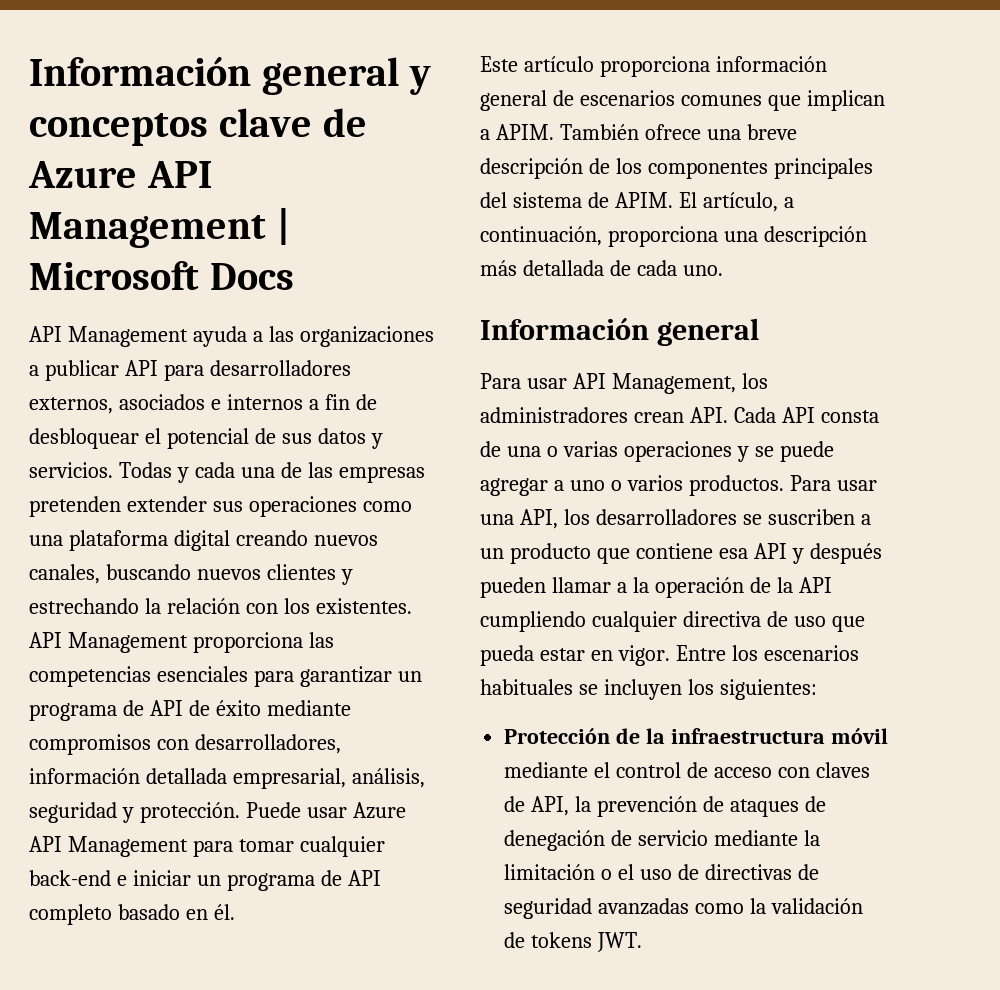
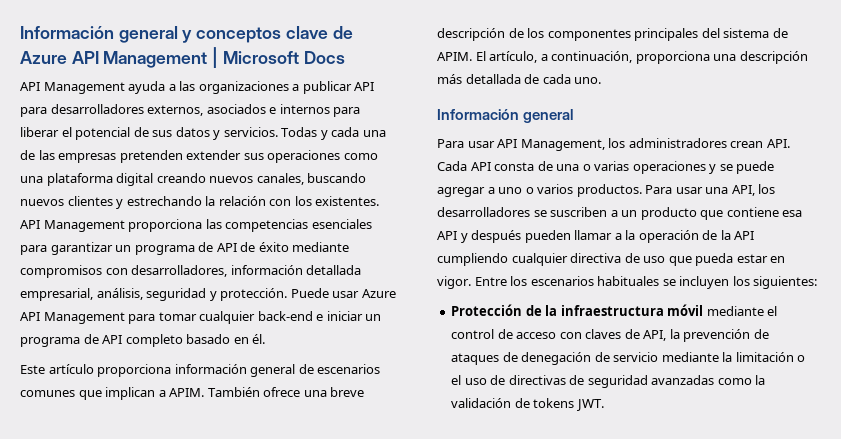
- API Management ayuda a las organizaciones a publicar API para desarrolladores externos, asociados e internos a fin de desbloquear el potencial de sus datos y servicios.
+ API Management ayuda a las organizaciones a publicar API para desarrolladores externos, asociados e internos para liberar el potencial de sus datos y servicios.

